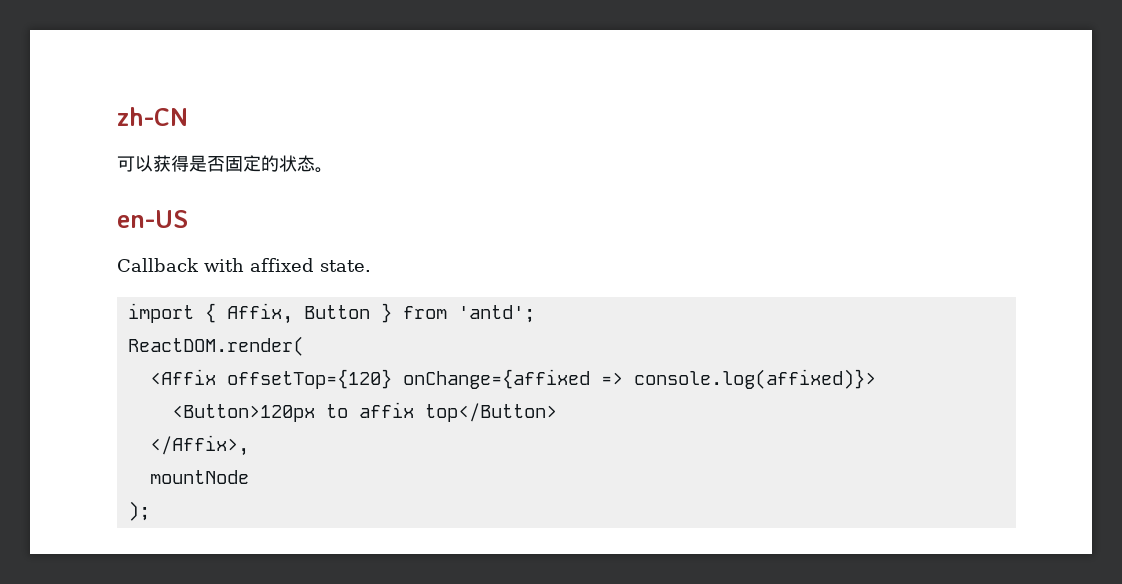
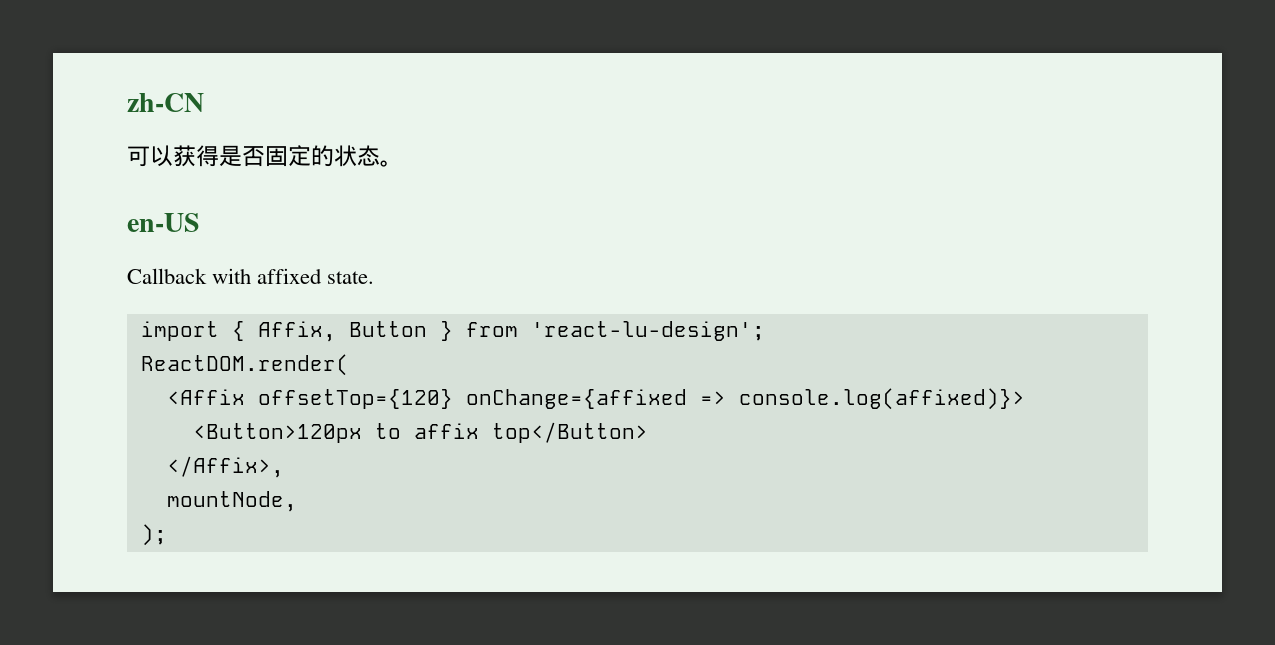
- import { Affix, Button } from 'antd';
+ import { Affix, Button } from 'react-lu-design';
- mountNode
+ mountNode,

